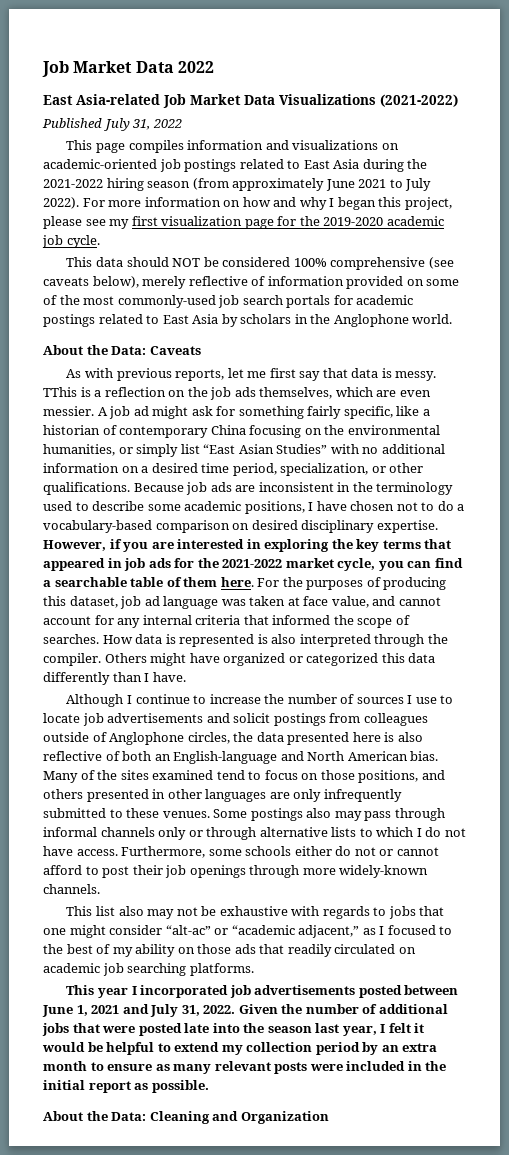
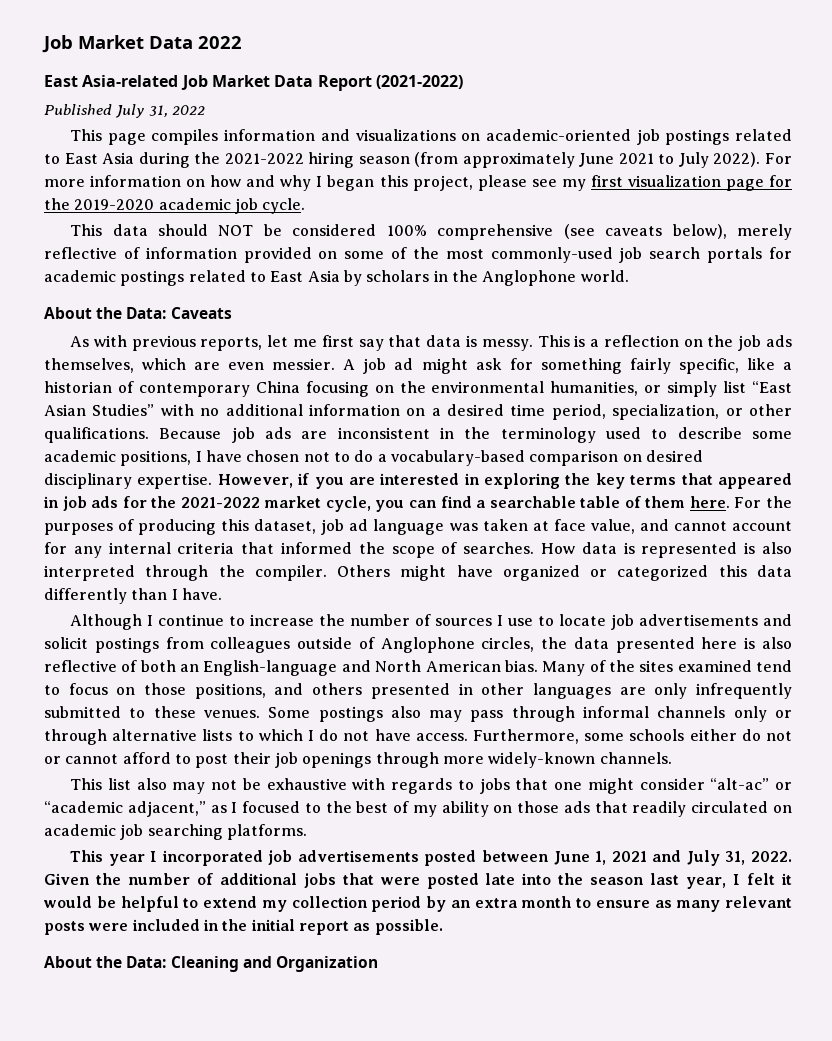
- East Asia-related Job Market Data Visualizations (2021-2022)
+ East Asia-related Job Market Data Report (2021-2022)
- TThis is a reflection on the job ads themselves, which are even messier.
+ This is a reflection on the job ads themselves, which are even messier.

